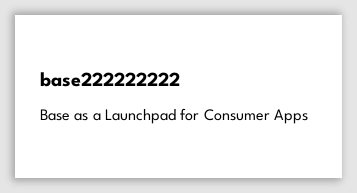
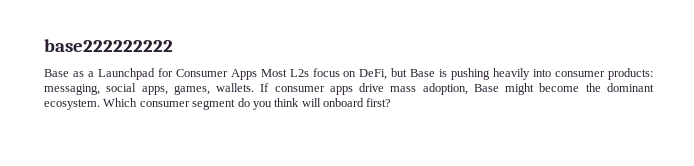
- Base as a Launchpad for Consumer Apps
+ Base as a Launchpad for Consumer Apps Most L2s focus on DeFi, but Base is pushing heavily into consumer products: messaging, social apps, games, wallets. If consumer apps drive mass adoption, Base might become the dominant ecosystem. Which consumer segment do you think will onboard first?

